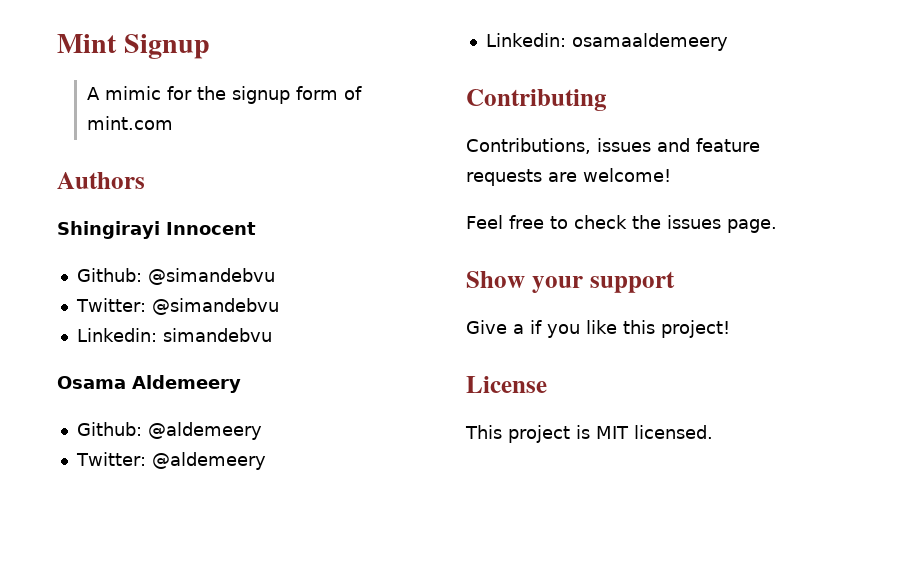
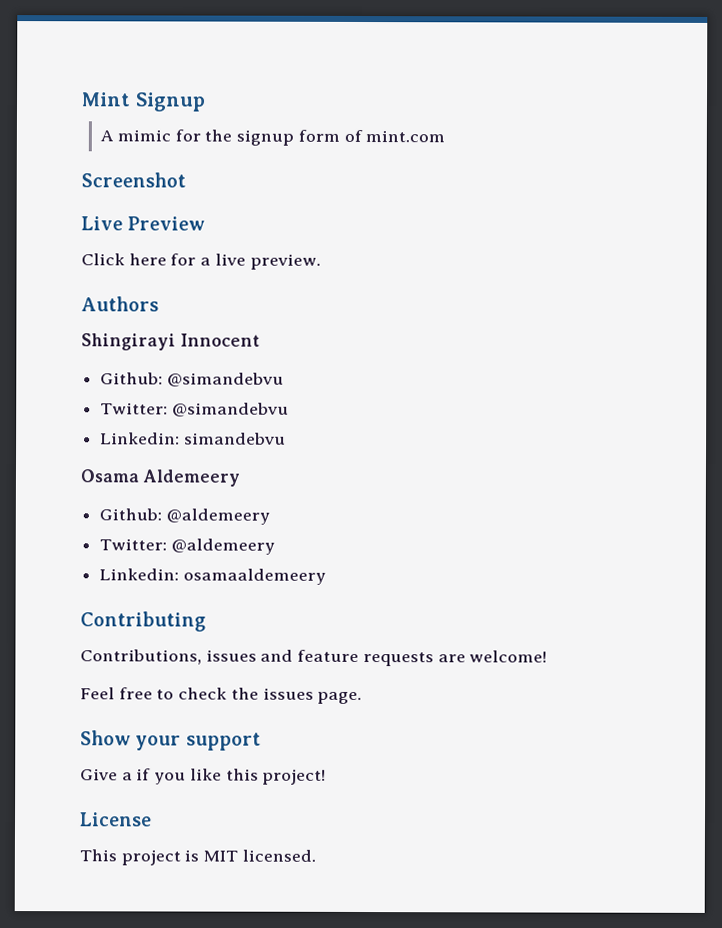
+ Screenshot
+ Live Preview
+ Click here for a live preview.

